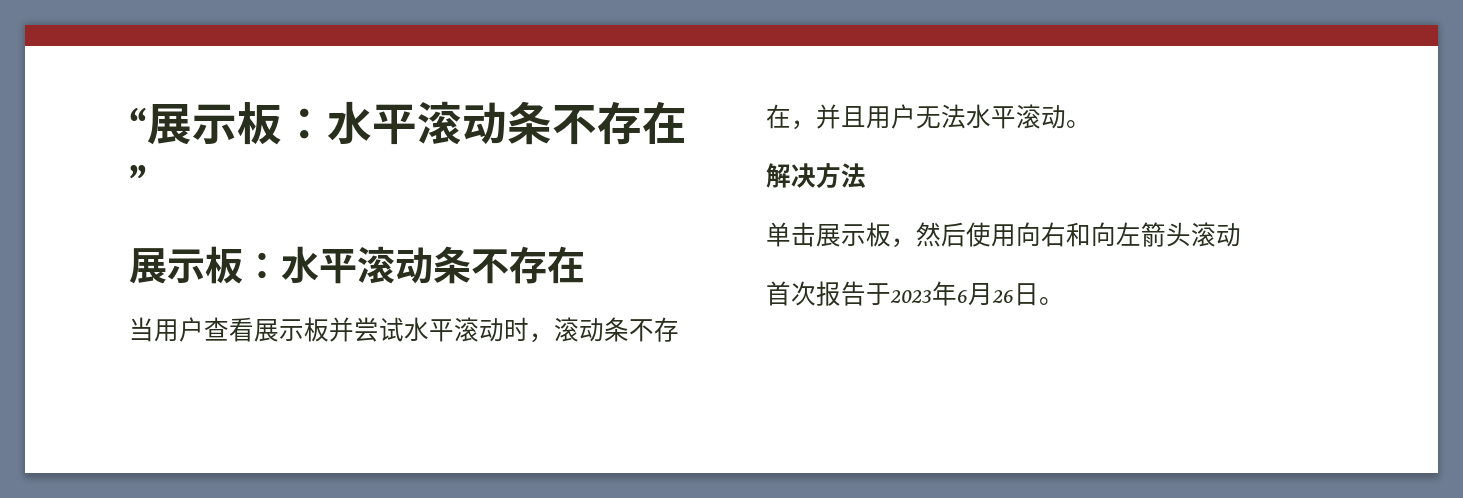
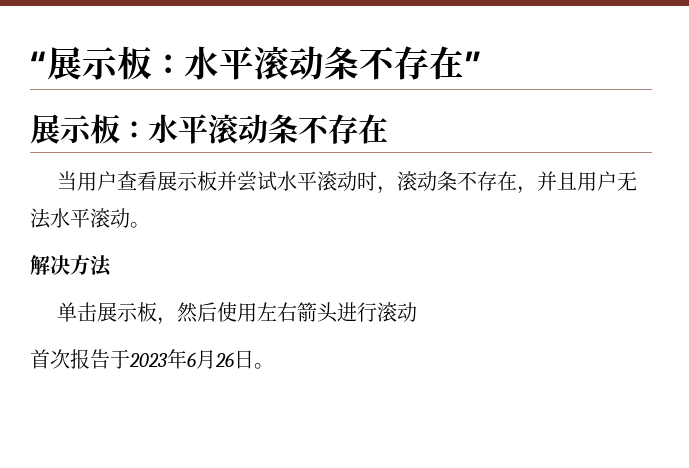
- 单击展示板，然后使用向右和向左箭头滚动
+ 单击展示板，然后使用左右箭头进行滚动

